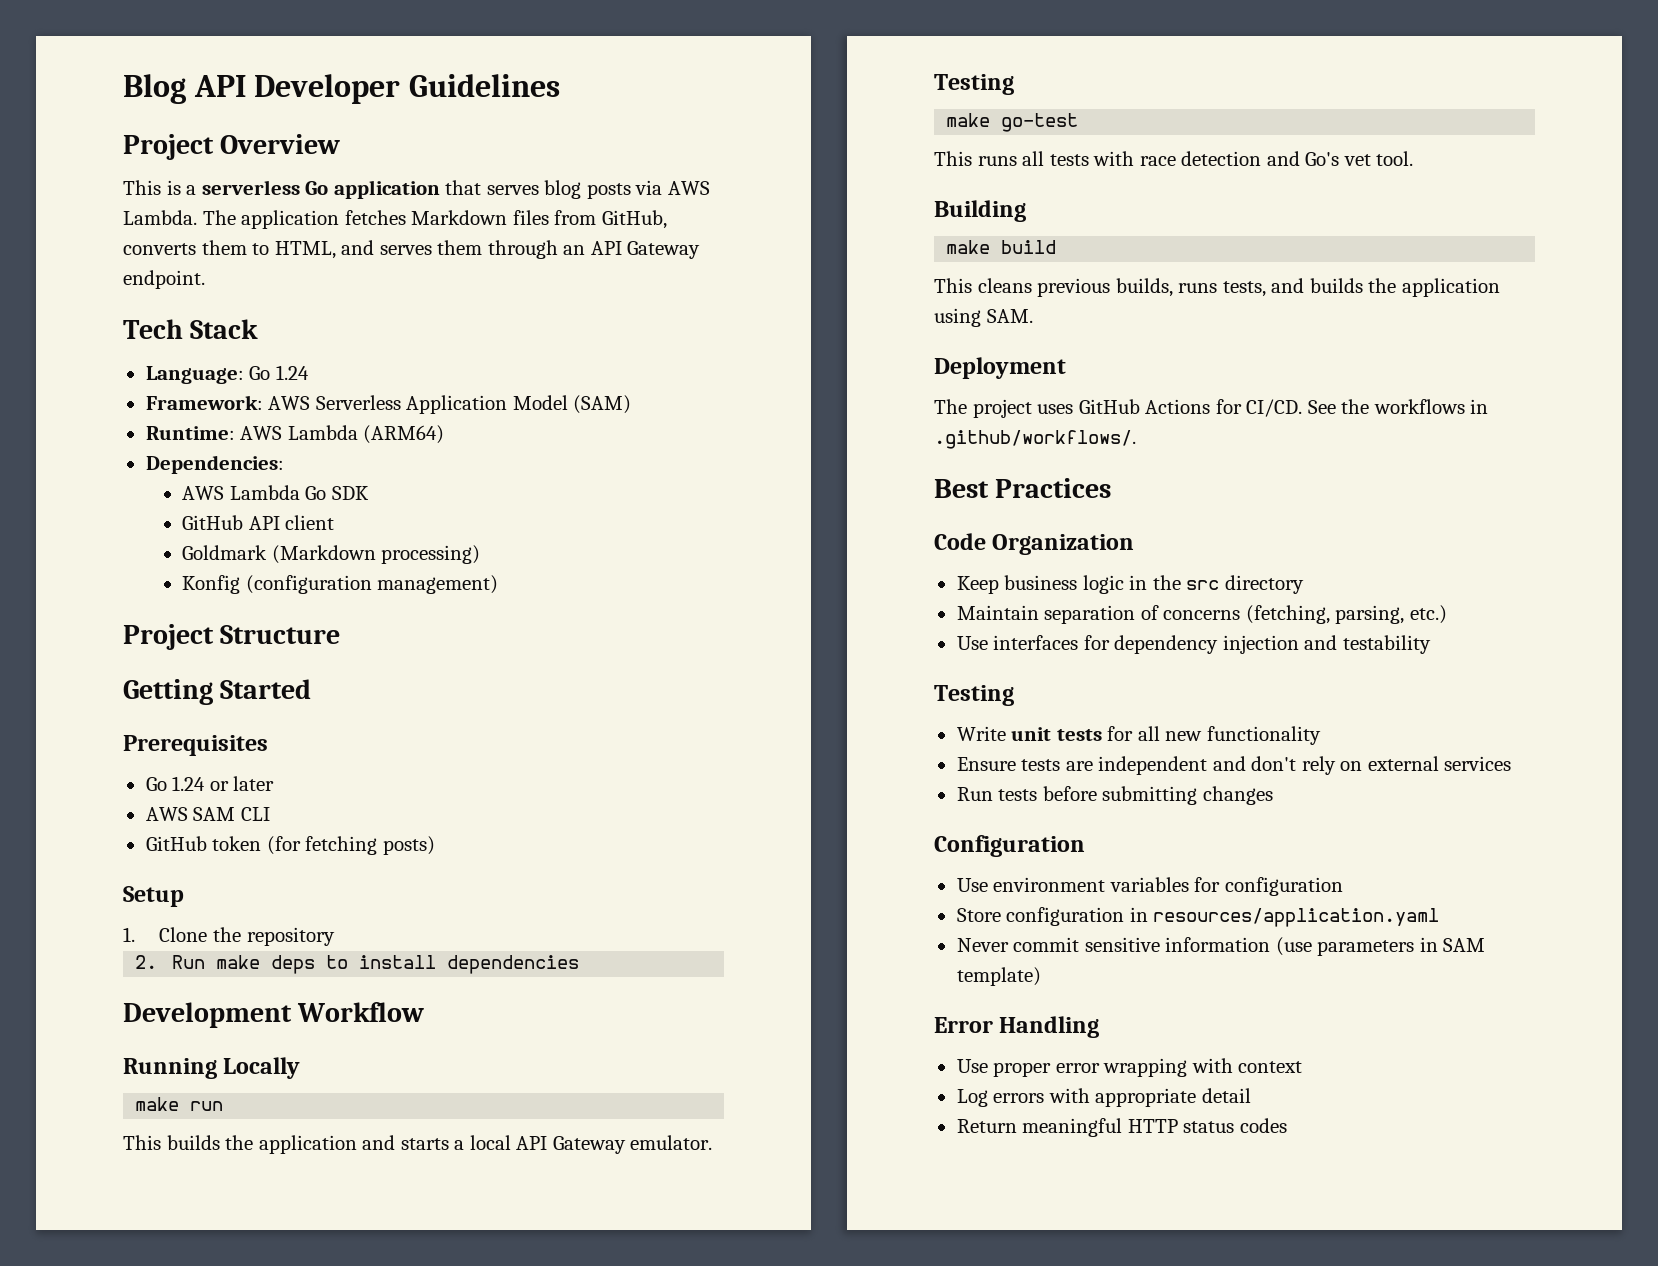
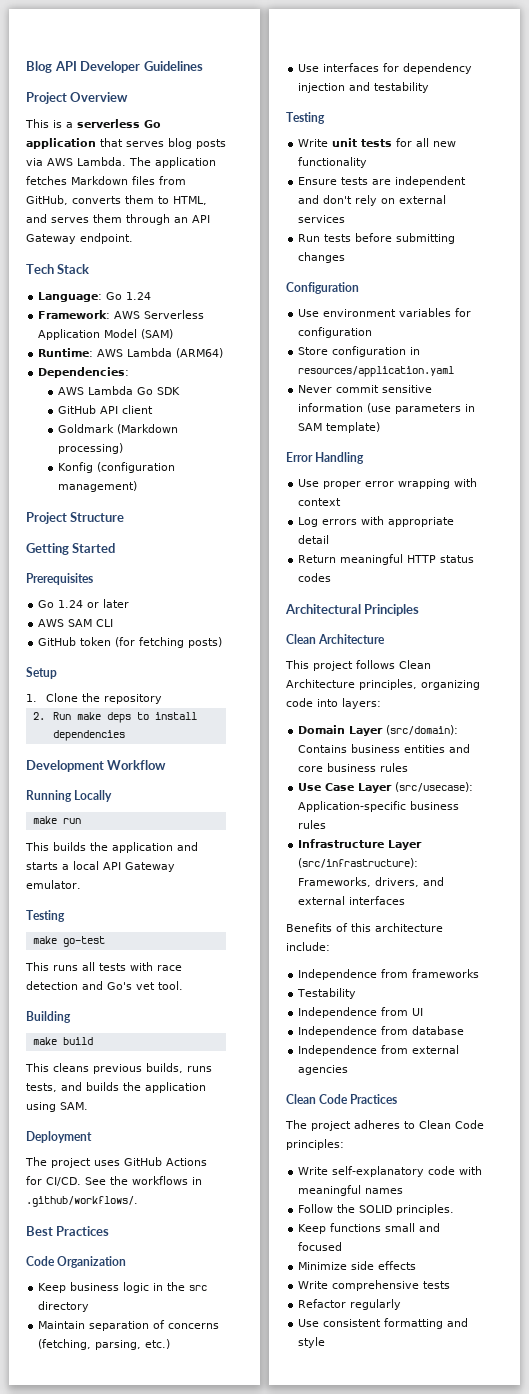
+ Architectural Principles
+ Clean Architecture
+ This project follows Clean Architecture principles, organizing code into layers:
+ Domain Layer (src/domain): Contains business entities and core business rules
+ Use Case Layer (src/usecase): Application-specific business rules
+ Infrastructure Layer (src/infrastructure): Frameworks, drivers, and external interfaces
+ Benefits of this architecture include:
+ Independence from frameworks
+ Testability
+ Independence from UI
+ Independence from database
+ Independence from external agencies
+ Clean Code Practices
+ The project adheres to Clean Code principles:
+ Write self-explanatory code with meaningful names
+ Follow the SOLID principles.
+ Keep functions small and focused
+ Minimize side effects
+ Write comprehensive tests
+ Refactor regularly
+ Use consistent formatting and style

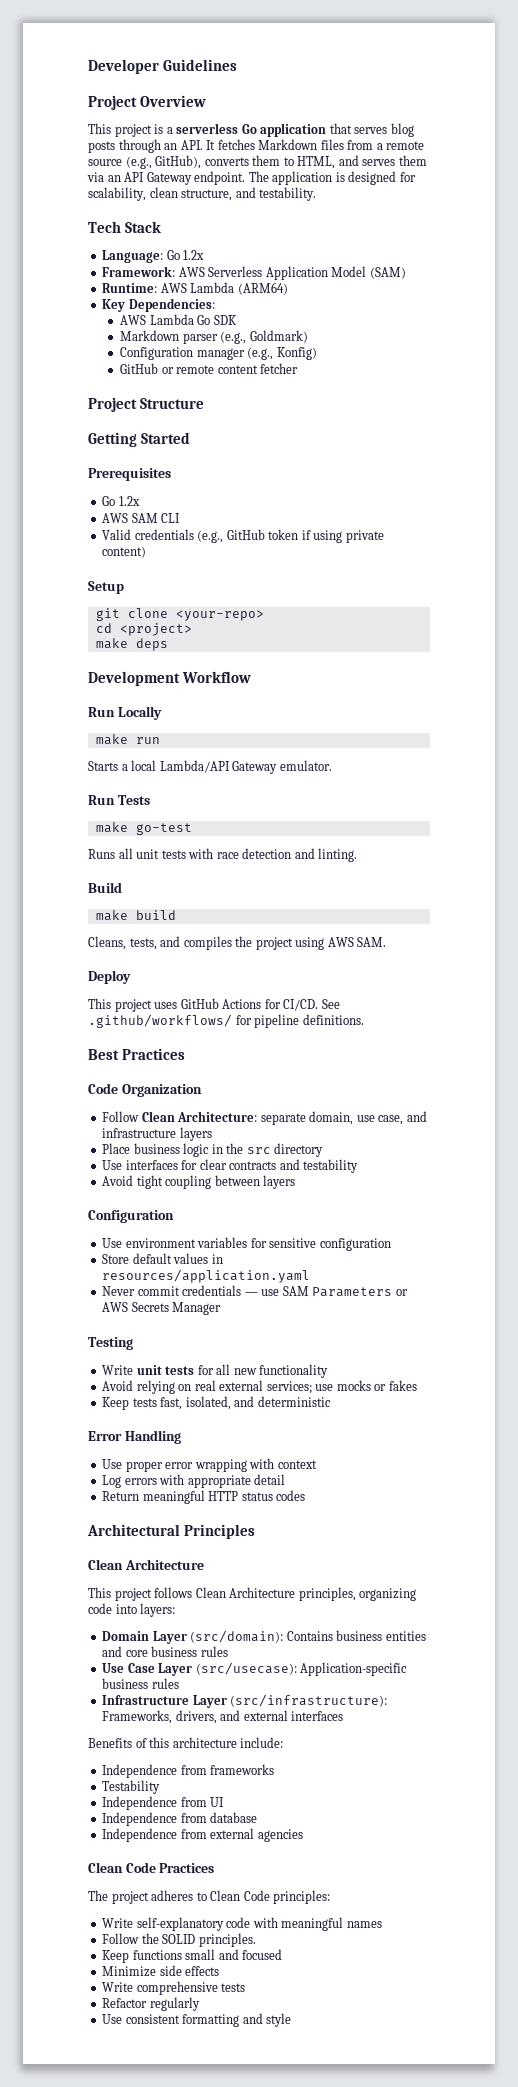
- Blog API Developer Guidelines
+ Developer Guidelines
- This is a serverless Go application that serves blog posts via AWS Lambda. The application fetches Markdown files from GitHub, converts them to HTML, and serves them through an API Gateway endpoint.
+ This project is a serverless Go application that serves blog posts through an API. It fetches Markdown files from a remote source (e.g., GitHub), converts them to HTML, and serves them via an API Gateway endpoint. The application is designed for scalability, clean structure, and testability.
- Language: Go 1.24
+ Language: Go 1.2x
- Dependencies:
+ Key Dependencies:
- GitHub API client
- Goldmark (Markdown processing)
- Konfig (configuration management)
+ Markdown parser (e.g., Goldmark)
+ Configuration manager (e.g., Konfig)
+ GitHub or remote content fetcher
  Prerequisites
- Go 1.24 or later
+ Go 1.2x
- GitHub token (for fetching posts)
+ Valid credentials (e.g., GitHub token if using private content)
  Setup
- 1. Clone the repository
- 2. Run make deps to install dependencies
+ git clone <your-repo>
+ cd <project>
+ make deps
- Running Locally
+ Run Locally
- This builds the application and starts a local API Gateway emulator.
- Testing
+ Starts a local Lambda/API Gateway emulator.
+ Run Tests
- This runs all tests with race detection and Go's vet tool.
- Building
+ Runs all unit tests with race detection and linting.
+ Build
  make build
- This cleans previous builds, runs tests, and builds the application using SAM.
+ Cleans, tests, and compiles the project using AWS SAM.
- Deployment
- The project uses GitHub Actions for CI/CD.
+ Deploy
+ This project uses GitHub Actions for CI/CD.
- See the workflows in .github/workflows/.
+ See .github/workflows/ for pipeline definitions.
- Keep business logic in the src directory
+ Follow Clean Architecture: separate domain, use case, and infrastructure layers
+ Place business logic in the src directory
- Maintain separation of concerns (fetching, parsing, etc.)
- Use interfaces for dependency injection and testability
+ Use interfaces for clear contracts and testability
+ Avoid tight coupling between layers
+ Configuration
+ Use environment variables for sensitive configuration
+ Store default values in resources/application.yaml
+ Never commit credentials — use SAM Parameters or AWS Secrets Manager
- Ensure tests are independent and don't rely on external services
- Run tests before submitting changes
- Configuration
- Use environment variables for configuration
- Store configuration in resources/application.yaml
- Never commit sensitive information (use parameters in SAM template)
+ Avoid relying on real external services; use mocks or fakes
+ Keep tests fast, isolated, and deterministic

